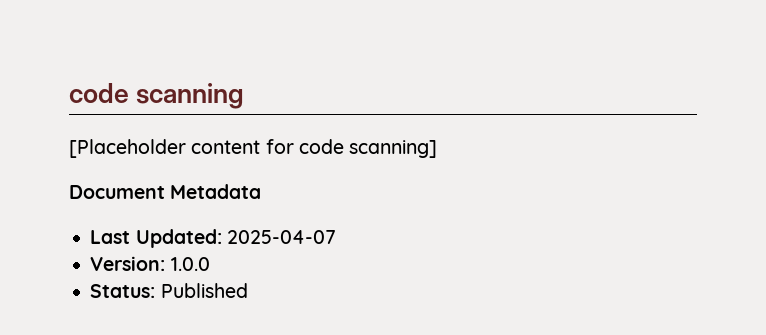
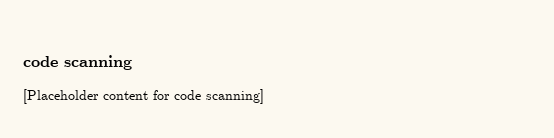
- Document Metadata
- Last Updated: 2025-04-07
- Version: 1.0.0
- Status: Published

